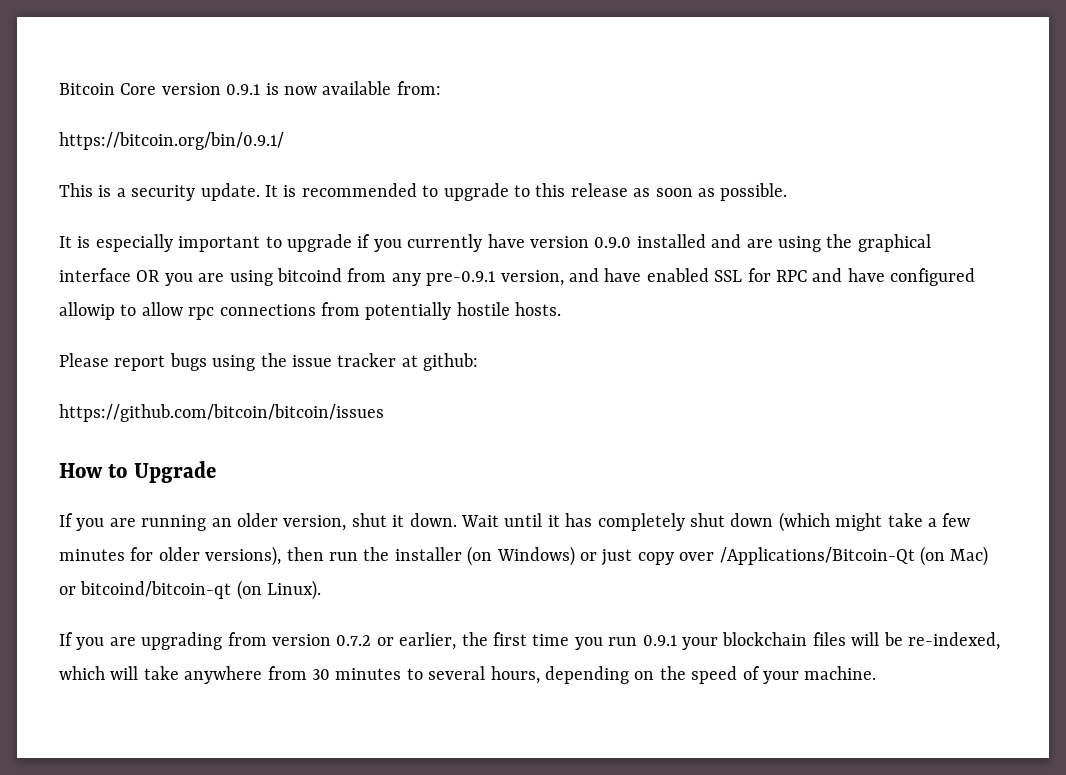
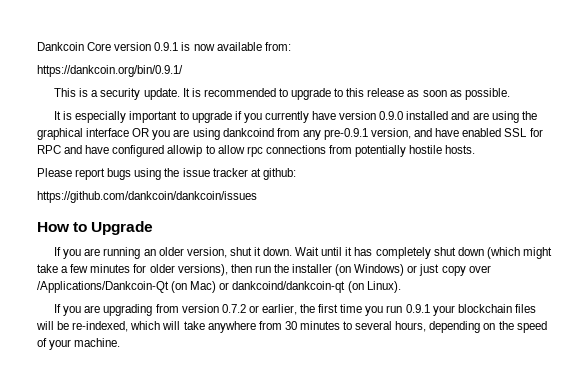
- Bitcoin Core version 0.9.1 is now available from:
+ Dankcoin Core version 0.9.1 is now available from:
- https://bitcoin.org/bin/0.9.1/
+ https://dankcoin.org/bin/0.9.1/
- It is especially important to upgrade if you currently have version 0.9.0 installed and are using the graphical interface OR you are using bitcoind from any pre-0.9.1 version, and have enabled SSL for RPC and have configured allowip to allow rpc connections from potentially hostile hosts.
+ It is especially important to upgrade if you currently have version 0.9.0 installed and are using the graphical interface OR you are using dankcoind from any pre-0.9.1 version, and have enabled SSL for RPC and have configured allowip to allow rpc connections from potentially hostile hosts.
- https://github.com/bitcoin/bitcoin/issues
+ https://github.com/dankcoin/dankcoin/issues
- Wait until it has completely shut down (which might take a few minutes for older versions), then run the installer (on Windows) or just copy over /Applications/Bitcoin-Qt (on Mac) or bitcoind/bitcoin-qt (on Linux).
+ Wait until it has completely shut down (which might take a few minutes for older versions), then run the installer (on Windows) or just copy over /Applications/Dankcoin-Qt (on Mac) or dankcoind/dankcoin-qt (on Linux).

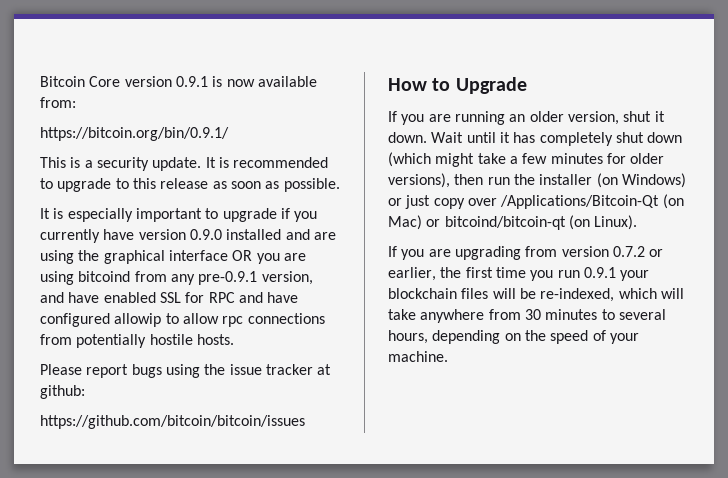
- Dankcoin Core version 0.9.1 is now available from:
+ Bitcoin Core version 0.9.1 is now available from:
- https://dankcoin.org/bin/0.9.1/
+ https://bitcoin.org/bin/0.9.1/
- It is especially important to upgrade if you currently have version 0.9.0 installed and are using the graphical interface OR you are using dankcoind from any pre-0.9.1 version, and have enabled SSL for RPC and have configured allowip to allow rpc connections from potentially hostile hosts.
+ It is especially important to upgrade if you currently have version 0.9.0 installed and are using the graphical interface OR you are using bitcoind from any pre-0.9.1 version, and have enabled SSL for RPC and have configured allowip to allow rpc connections from potentially hostile hosts.
- https://github.com/dankcoin/dankcoin/issues
+ https://github.com/bitcoin/bitcoin/issues
- Wait until it has completely shut down (which might take a few minutes for older versions), then run the installer (on Windows) or just copy over /Applications/Dankcoin-Qt (on Mac) or dankcoind/dankcoin-qt (on Linux).
+ Wait until it has completely shut down (which might take a few minutes for older versions), then run the installer (on Windows) or just copy over /Applications/Bitcoin-Qt (on Mac) or bitcoind/bitcoin-qt (on Linux).

